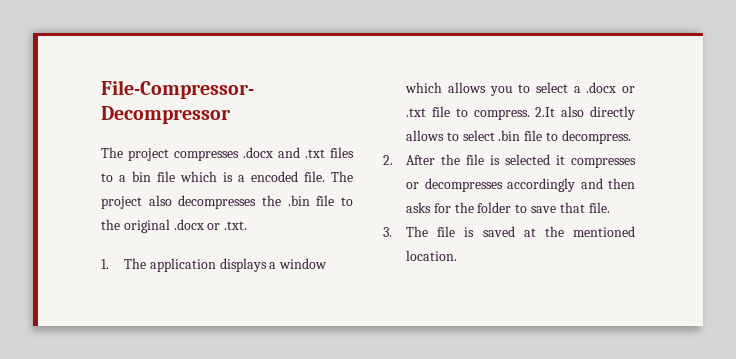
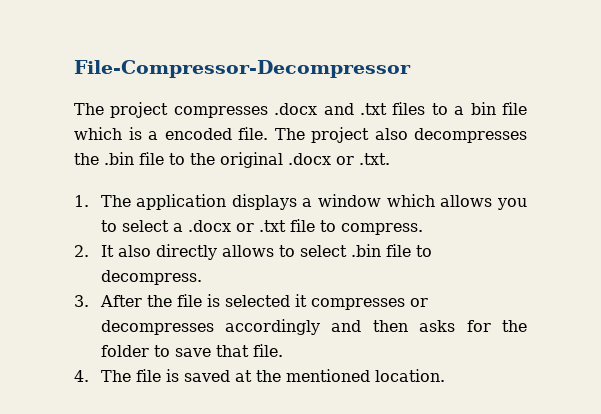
- 1. The application displays a window which allows you to select a .docx or .txt file to compress. 2.It also directly allows to select .bin file to decompress.
+ 1. The application displays a window which allows you to select a .docx or .txt file to compress.
+ 2. It also directly allows to select .bin file to decompress.
- 2. After the file is selected it compresses or decompresses accordingly and then asks for the folder to save that file.
+ 3. After the file is selected it compresses or decompresses accordingly and then asks for the folder to save that file.
- 3. The file is saved at the mentioned location.
+ 4. The file is saved at the mentioned location.

